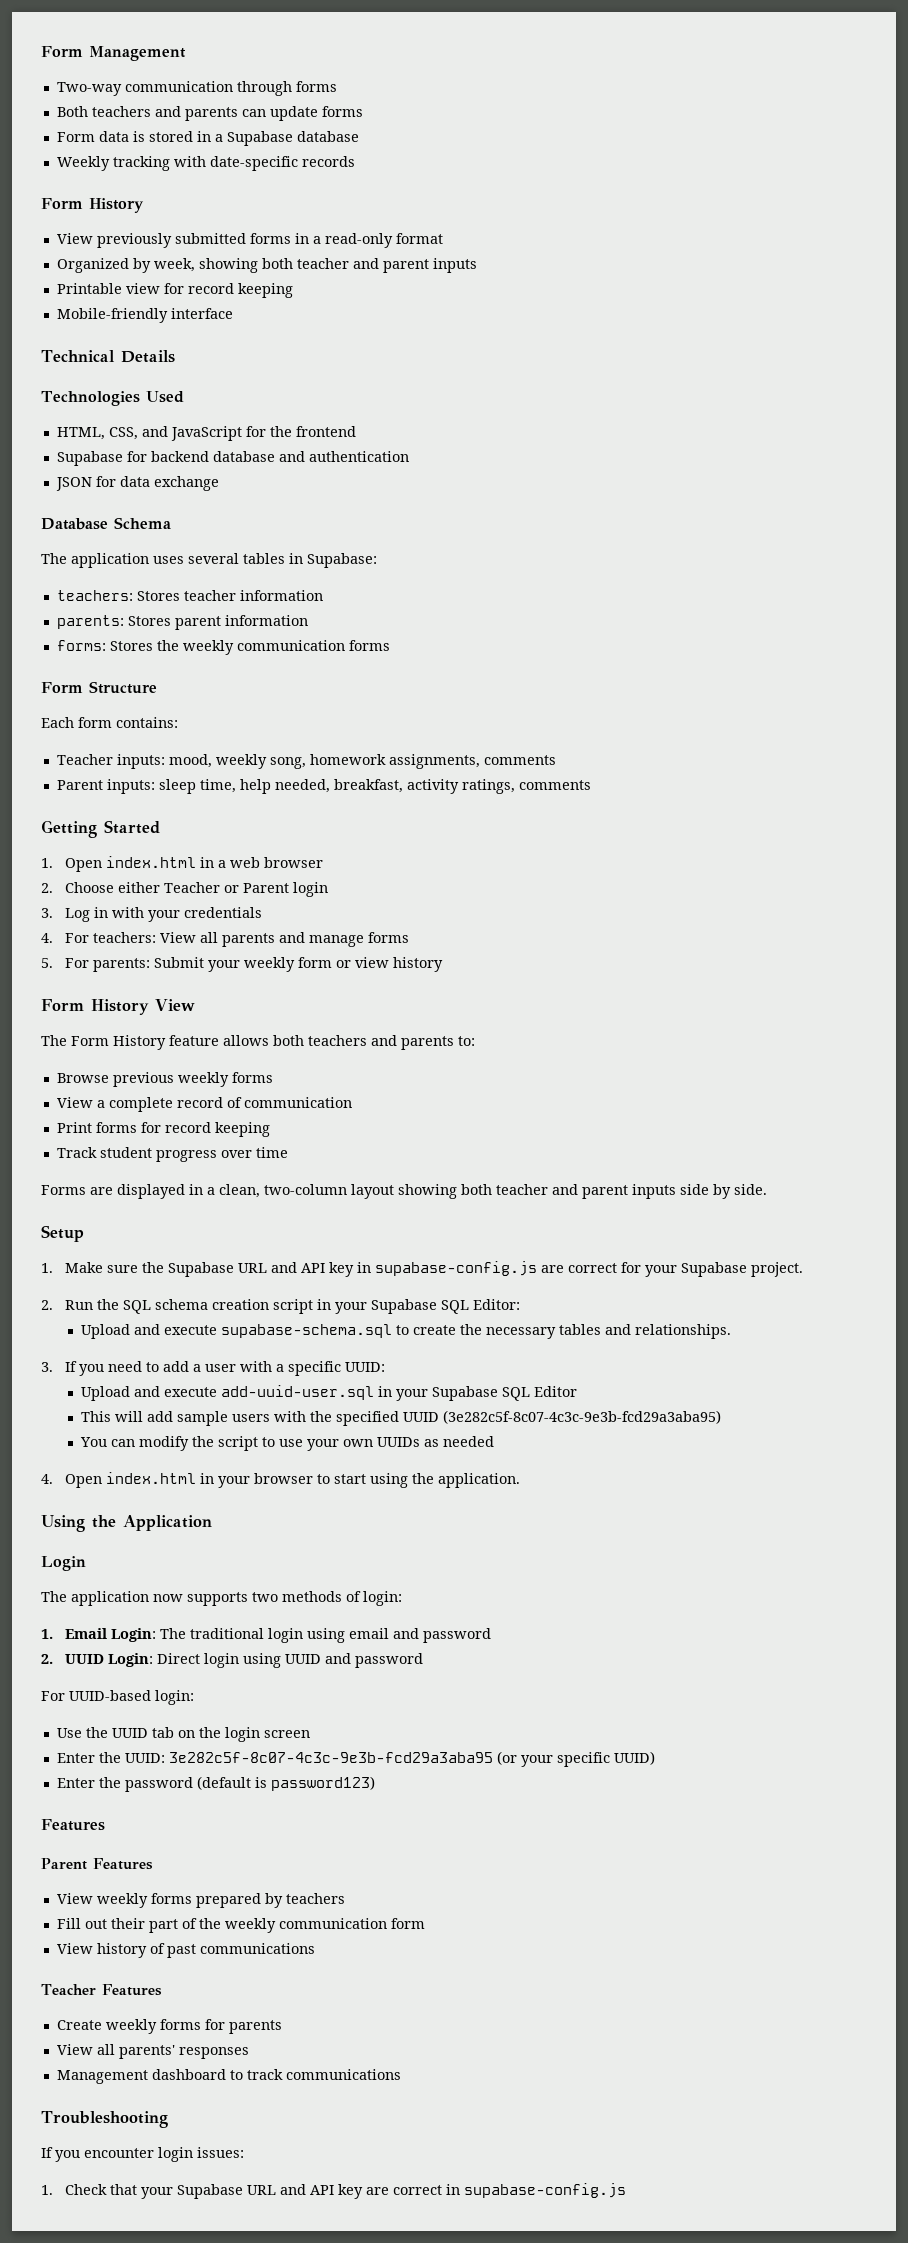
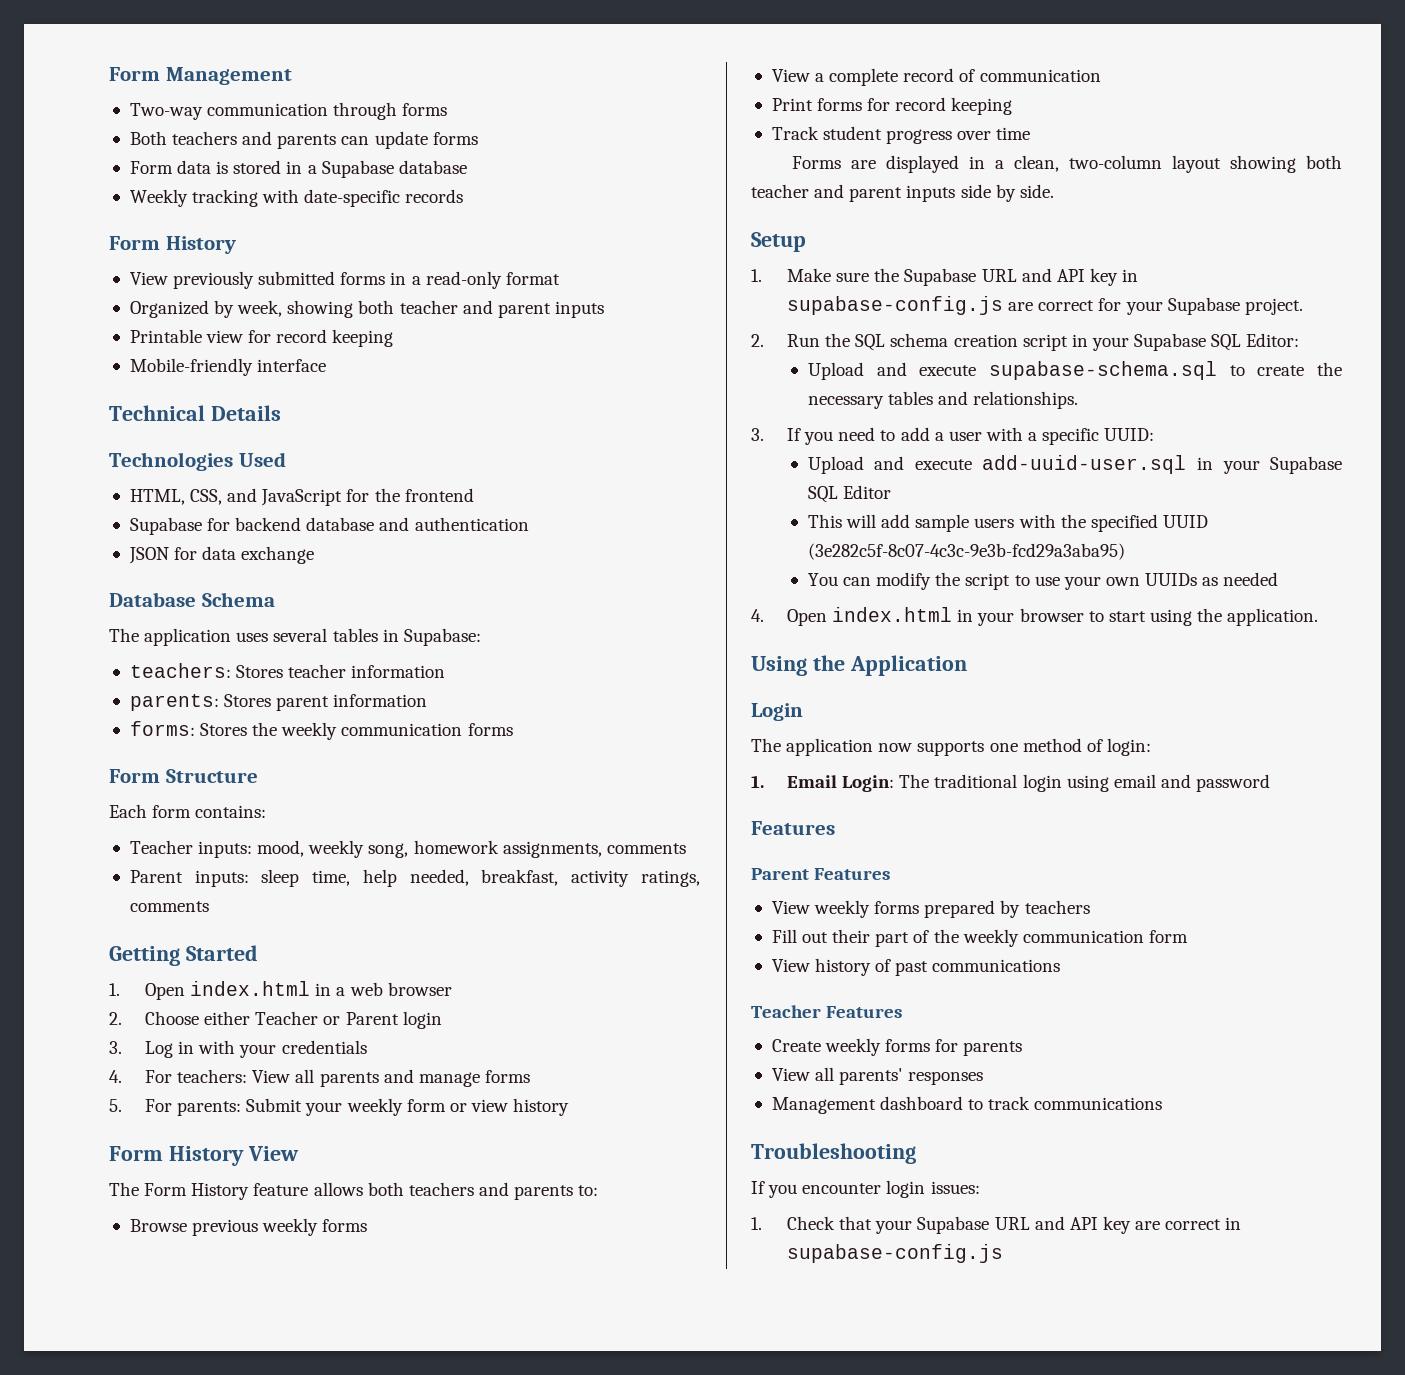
- The application now supports two methods of login:
+ The application now supports one method of login:
- 2. UUID Login: Direct login using UUID and password
- For UUID-based login:
- Use the UUID tab on the login screen
- Enter the UUID: 3e282c5f-8c07-4c3c-9e3b-fcd29a3aba95 (or your specific UUID)
- Enter the password (default is password123)

